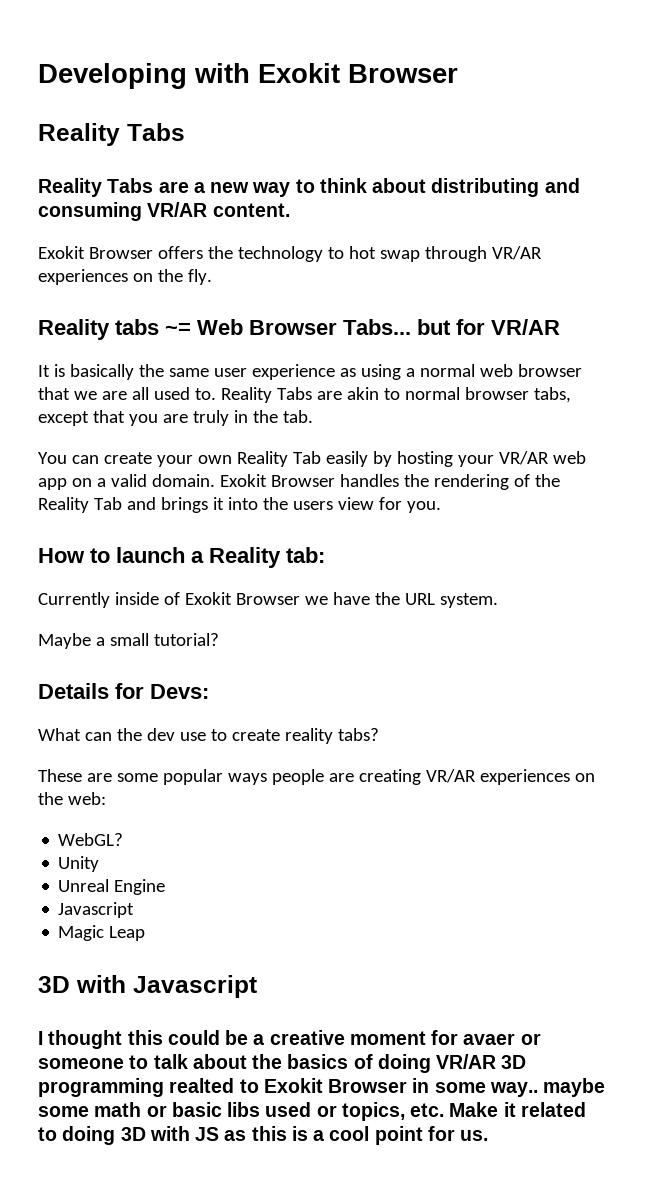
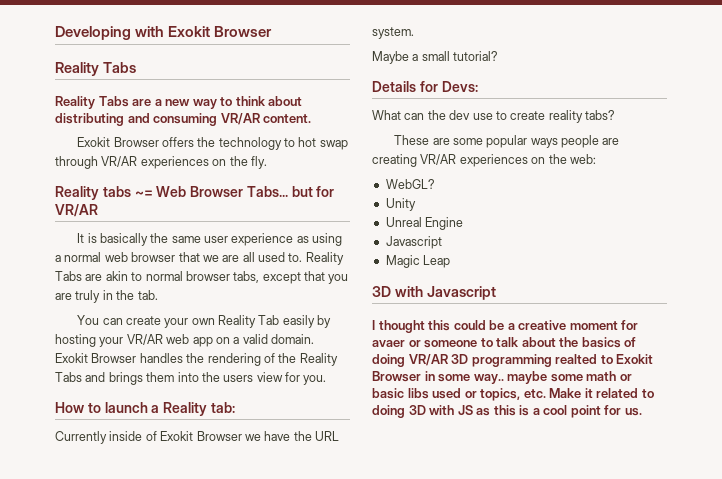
- Exokit Browser handles the rendering of the Reality Tab and brings it into the users view for you.
+ Exokit Browser handles the rendering of the Reality Tabs and brings them into the users view for you.

